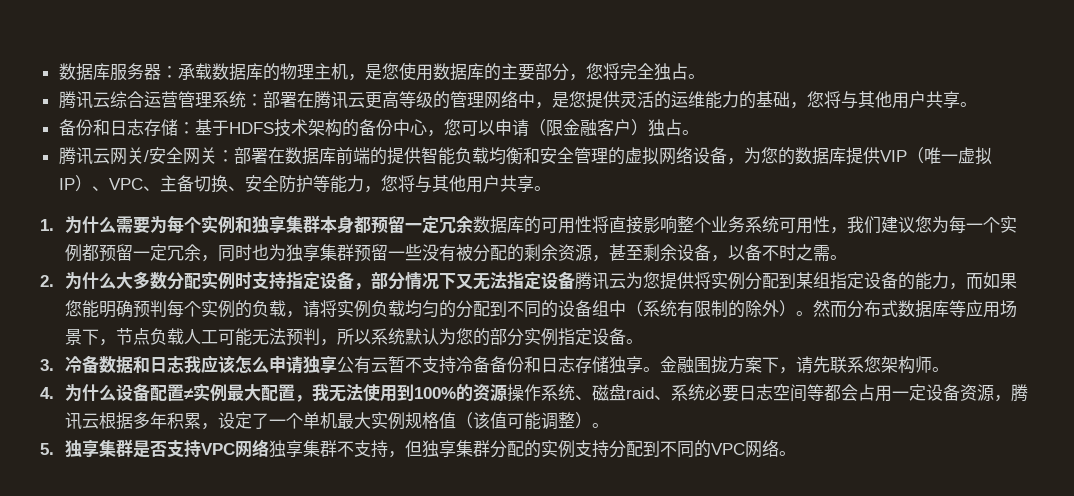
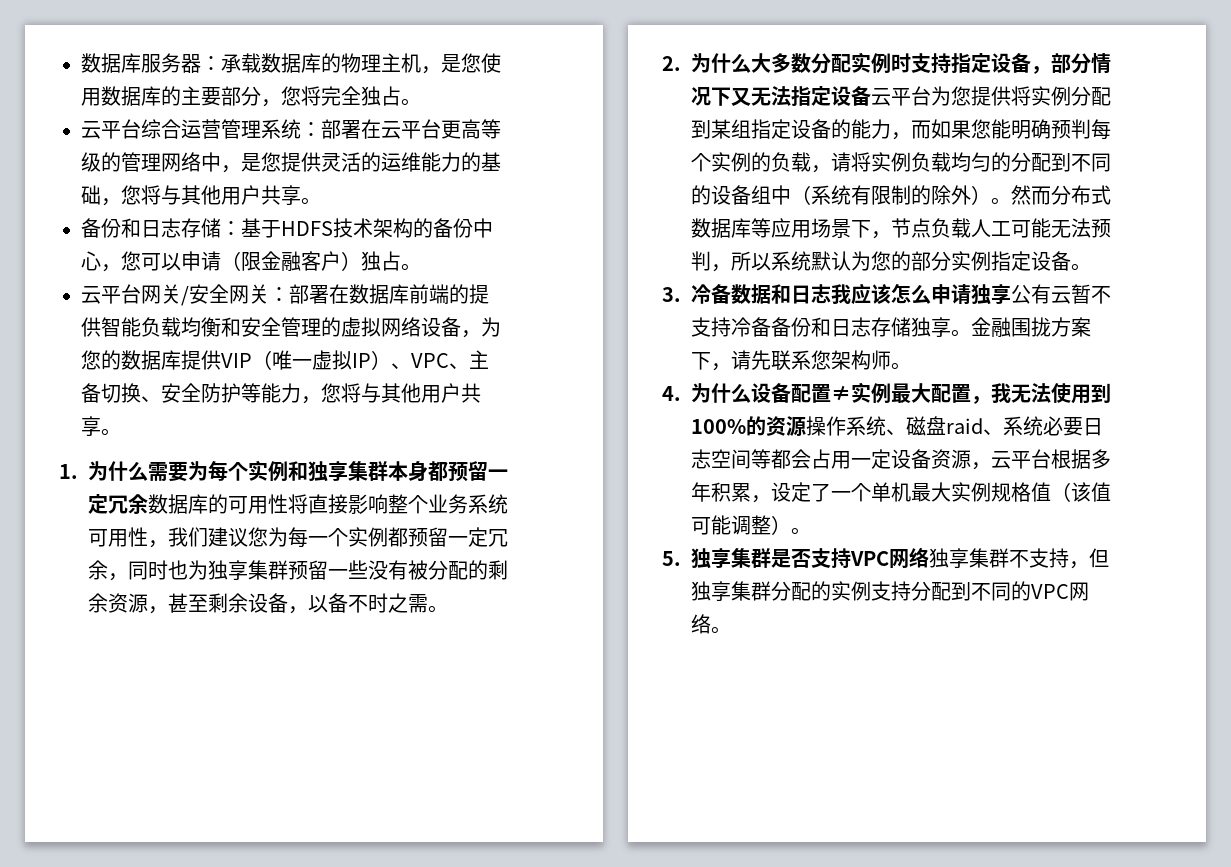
- 腾讯云综合运营管理系统：部署在腾讯云更高等级的管理网络中，是您提供灵活的运维能力的基础，您将与其他用户共享。
+ 云平台综合运营管理系统：部署在云平台更高等级的管理网络中，是您提供灵活的运维能力的基础，您将与其他用户共享。
- 腾讯云网关/安全网关：部署在数据库前端的提供智能负载均衡和安全管理的虚拟网络设备，为您的数据库提供VIP（唯一虚拟IP）、VPC、主备切换、安全防护等能力，您将与其他用户共享。
+ 云平台网关/安全网关：部署在数据库前端的提供智能负载均衡和安全管理的虚拟网络设备，为您的数据库提供VIP（唯一虚拟IP）、VPC、主备切换、安全防护等能力，您将与其他用户共享。
- 2.为什么大多数分配实例时支持指定设备，部分情况下又无法指定设备腾讯云为您提供将实例分配到某组指定设备的能力，而如果您能明确预判每个实例的负载，请将实例负载均匀的分配到不同的设备组中（系统有限制的除外）。
+ 2.为什么大多数分配实例时支持指定设备，部分情况下又无法指定设备云平台为您提供将实例分配到某组指定设备的能力，而如果您能明确预判每个实例的负载，请将实例负载均匀的分配到不同的设备组中（系统有限制的除外）。
- 4.为什么设备配置≠实例最大配置，我无法使用到100%的资源操作系统、磁盘raid、系统必要日志空间等都会占用一定设备资源，腾讯云根据多年积累，设定了一个单机最大实例规格值（该值可能调整）。
+ 4.为什么设备配置≠实例最大配置，我无法使用到100%的资源操作系统、磁盘raid、系统必要日志空间等都会占用一定设备资源，云平台根据多年积累，设定了一个单机最大实例规格值（该值可能调整）。

